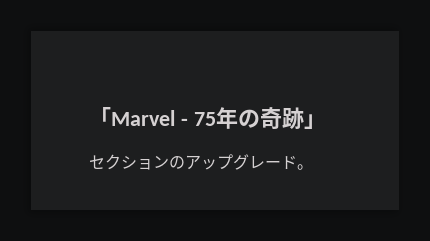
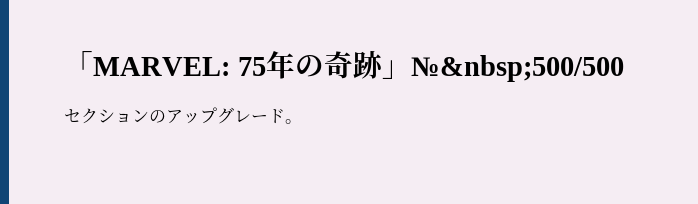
- 「Marvel - 75年の奇跡」
+ 「MARVEL: 75年の奇跡」№&nbsp;500/500

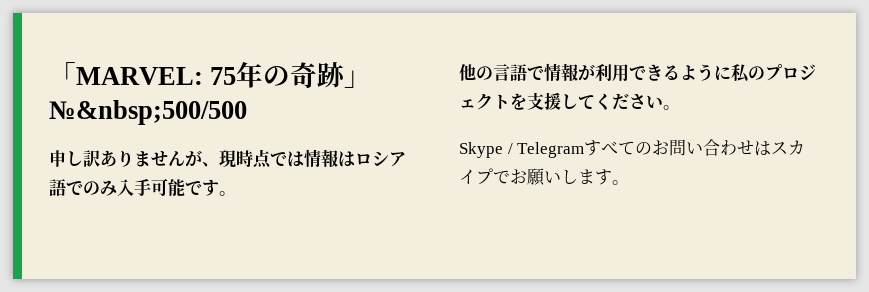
- セクションのアップグレード。
+ 申し訳ありませんが、現時点では情報はロシア語でのみ入手可能です。
+ 他の言語で情報が利用できるように私のプロジェクトを支援してください。
+ Skype / Telegramすべてのお問い合わせはスカイプでお願いします。

